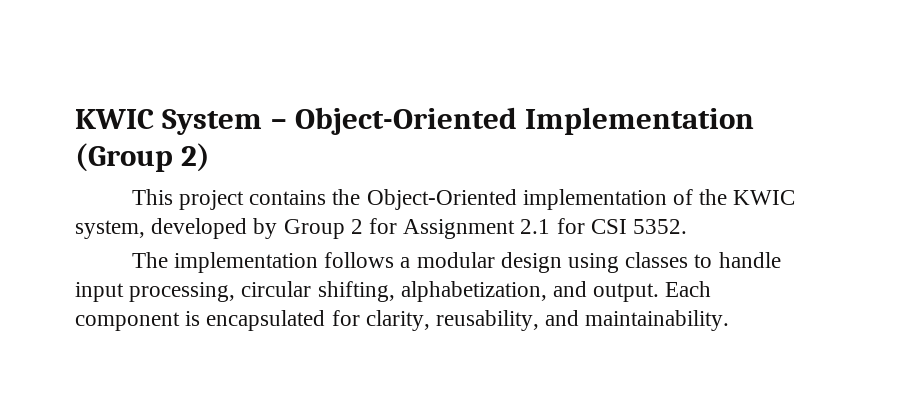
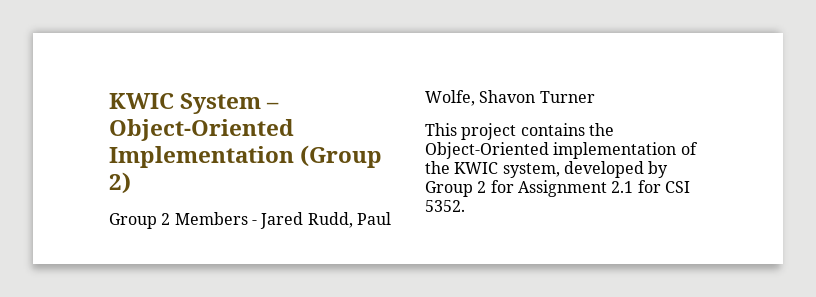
+ Group 2 Members - Jared Rudd, Paul Wolfe, Shavon Turner
- The implementation follows a modular design using classes to handle input processing, circular shifting, alphabetization, and output. Each component is encapsulated for clarity, reusability, and maintainability.

